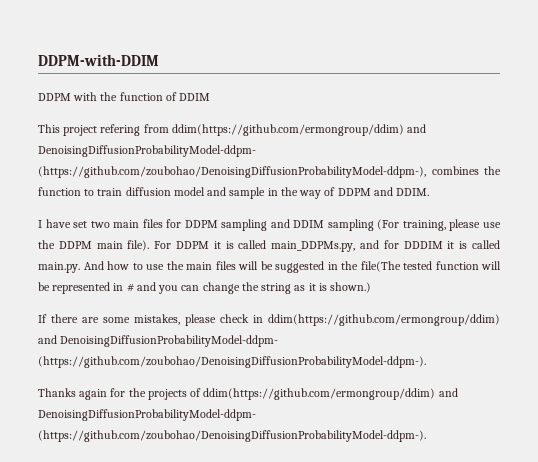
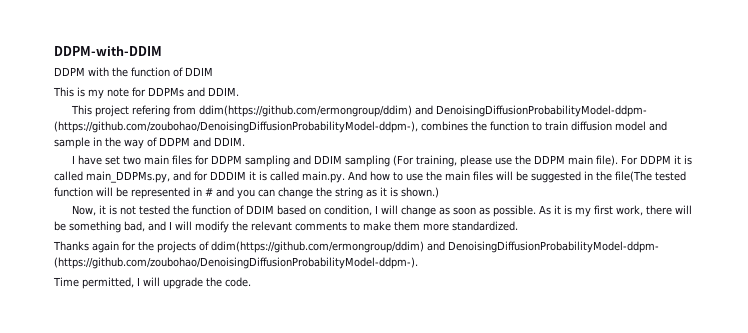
+ This is my note for DDPMs and DDIM.
- If there are some mistakes, please check in ddim(https://github.com/ermongroup/ddim) and DenoisingDiffusionProbabilityModel-ddpm- (https://github.com/zoubohao/DenoisingDiffusionProbabilityModel-ddpm-).
+ Now, it is not tested the function of DDIM based on condition, I will change as soon as possible. As it is my first work, there will be something bad, and I will modify the relevant comments to make them more standardized.
+ Time permitted, I will upgrade the code.

